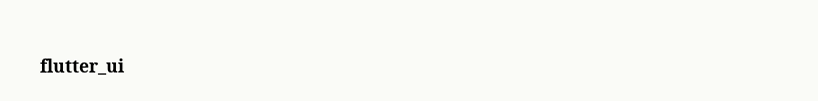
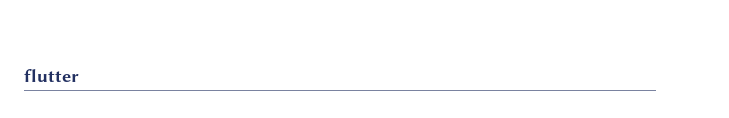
- flutter_ui
+ flutter

